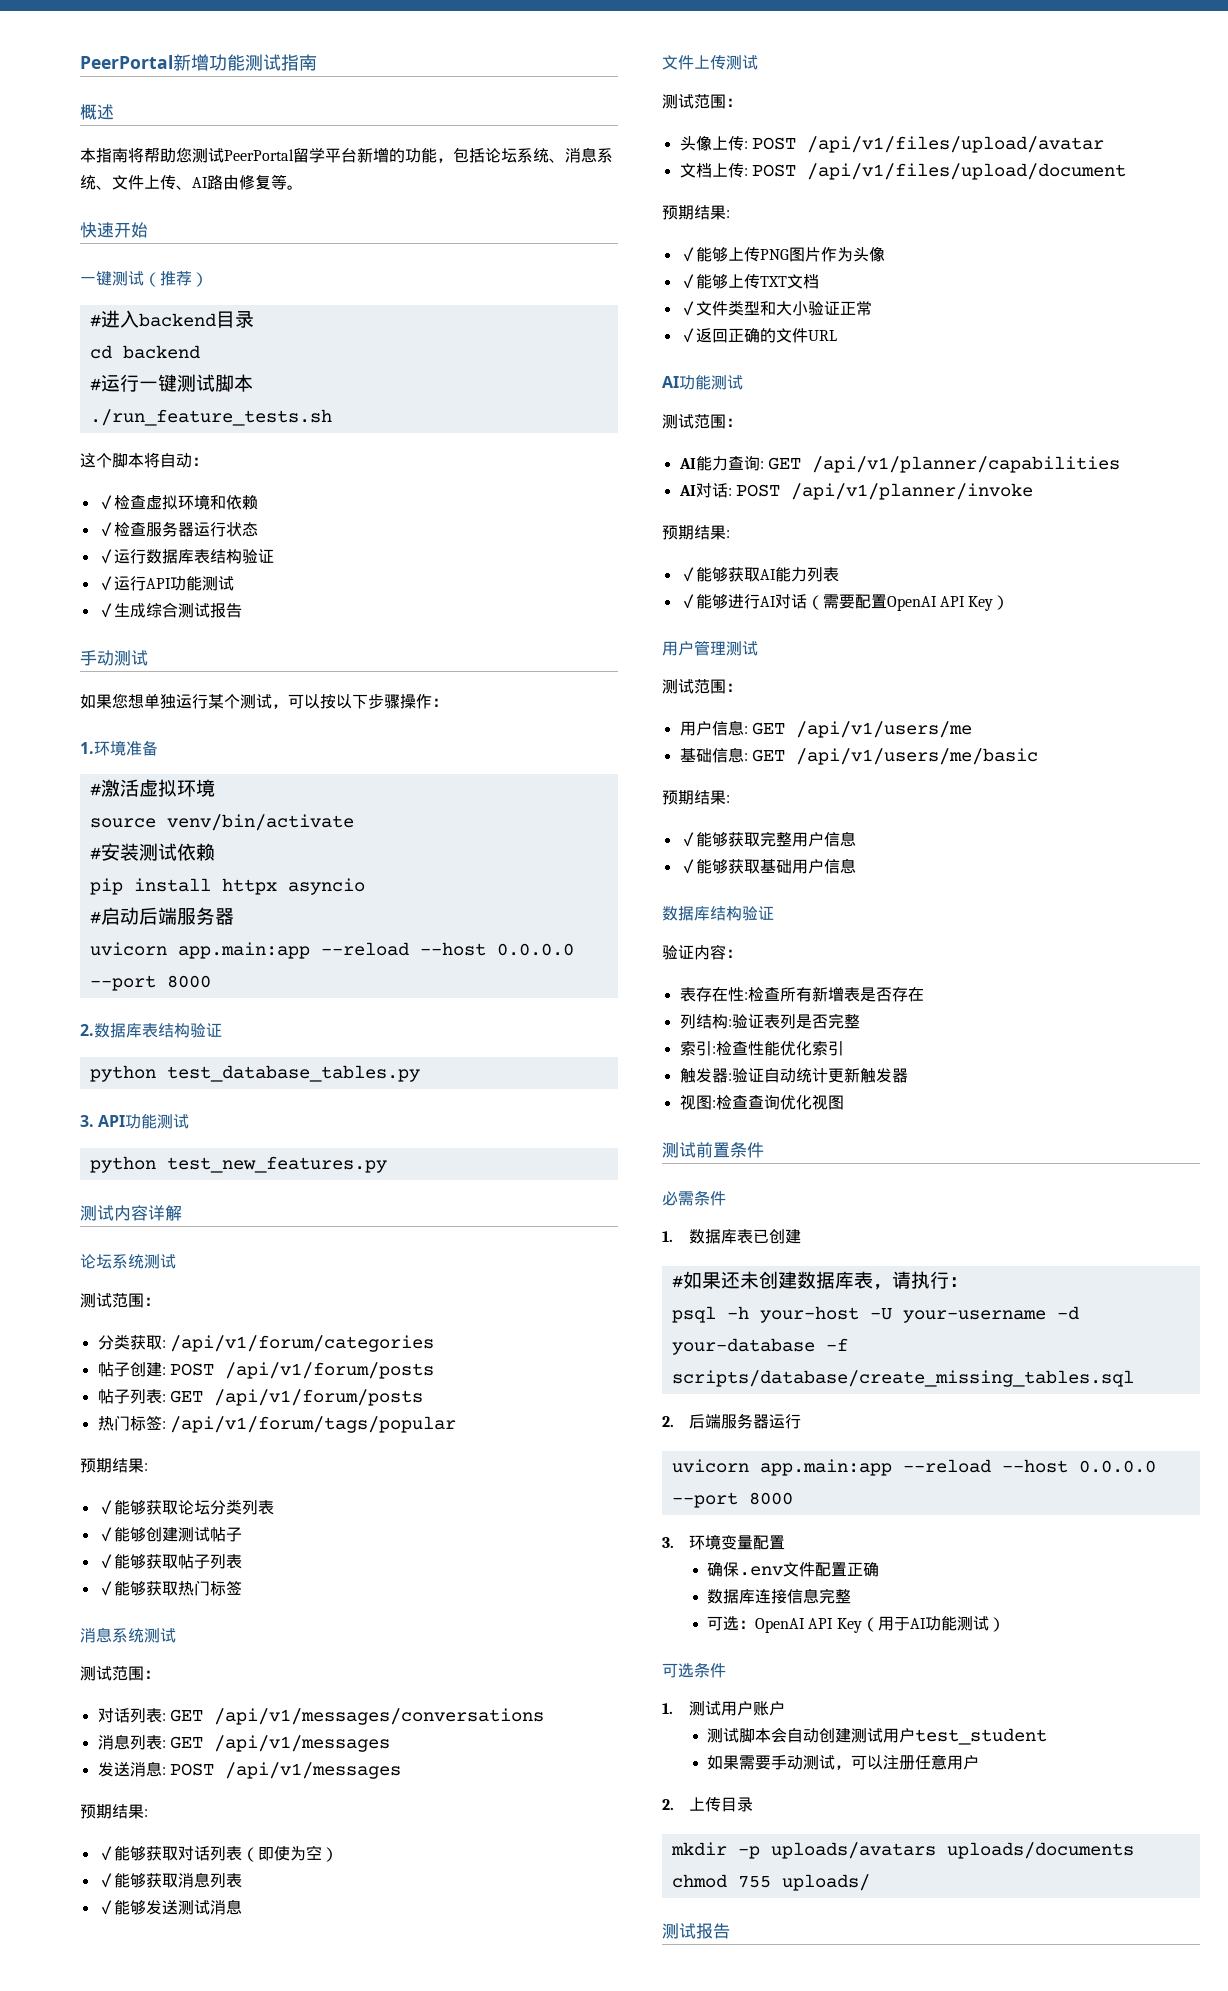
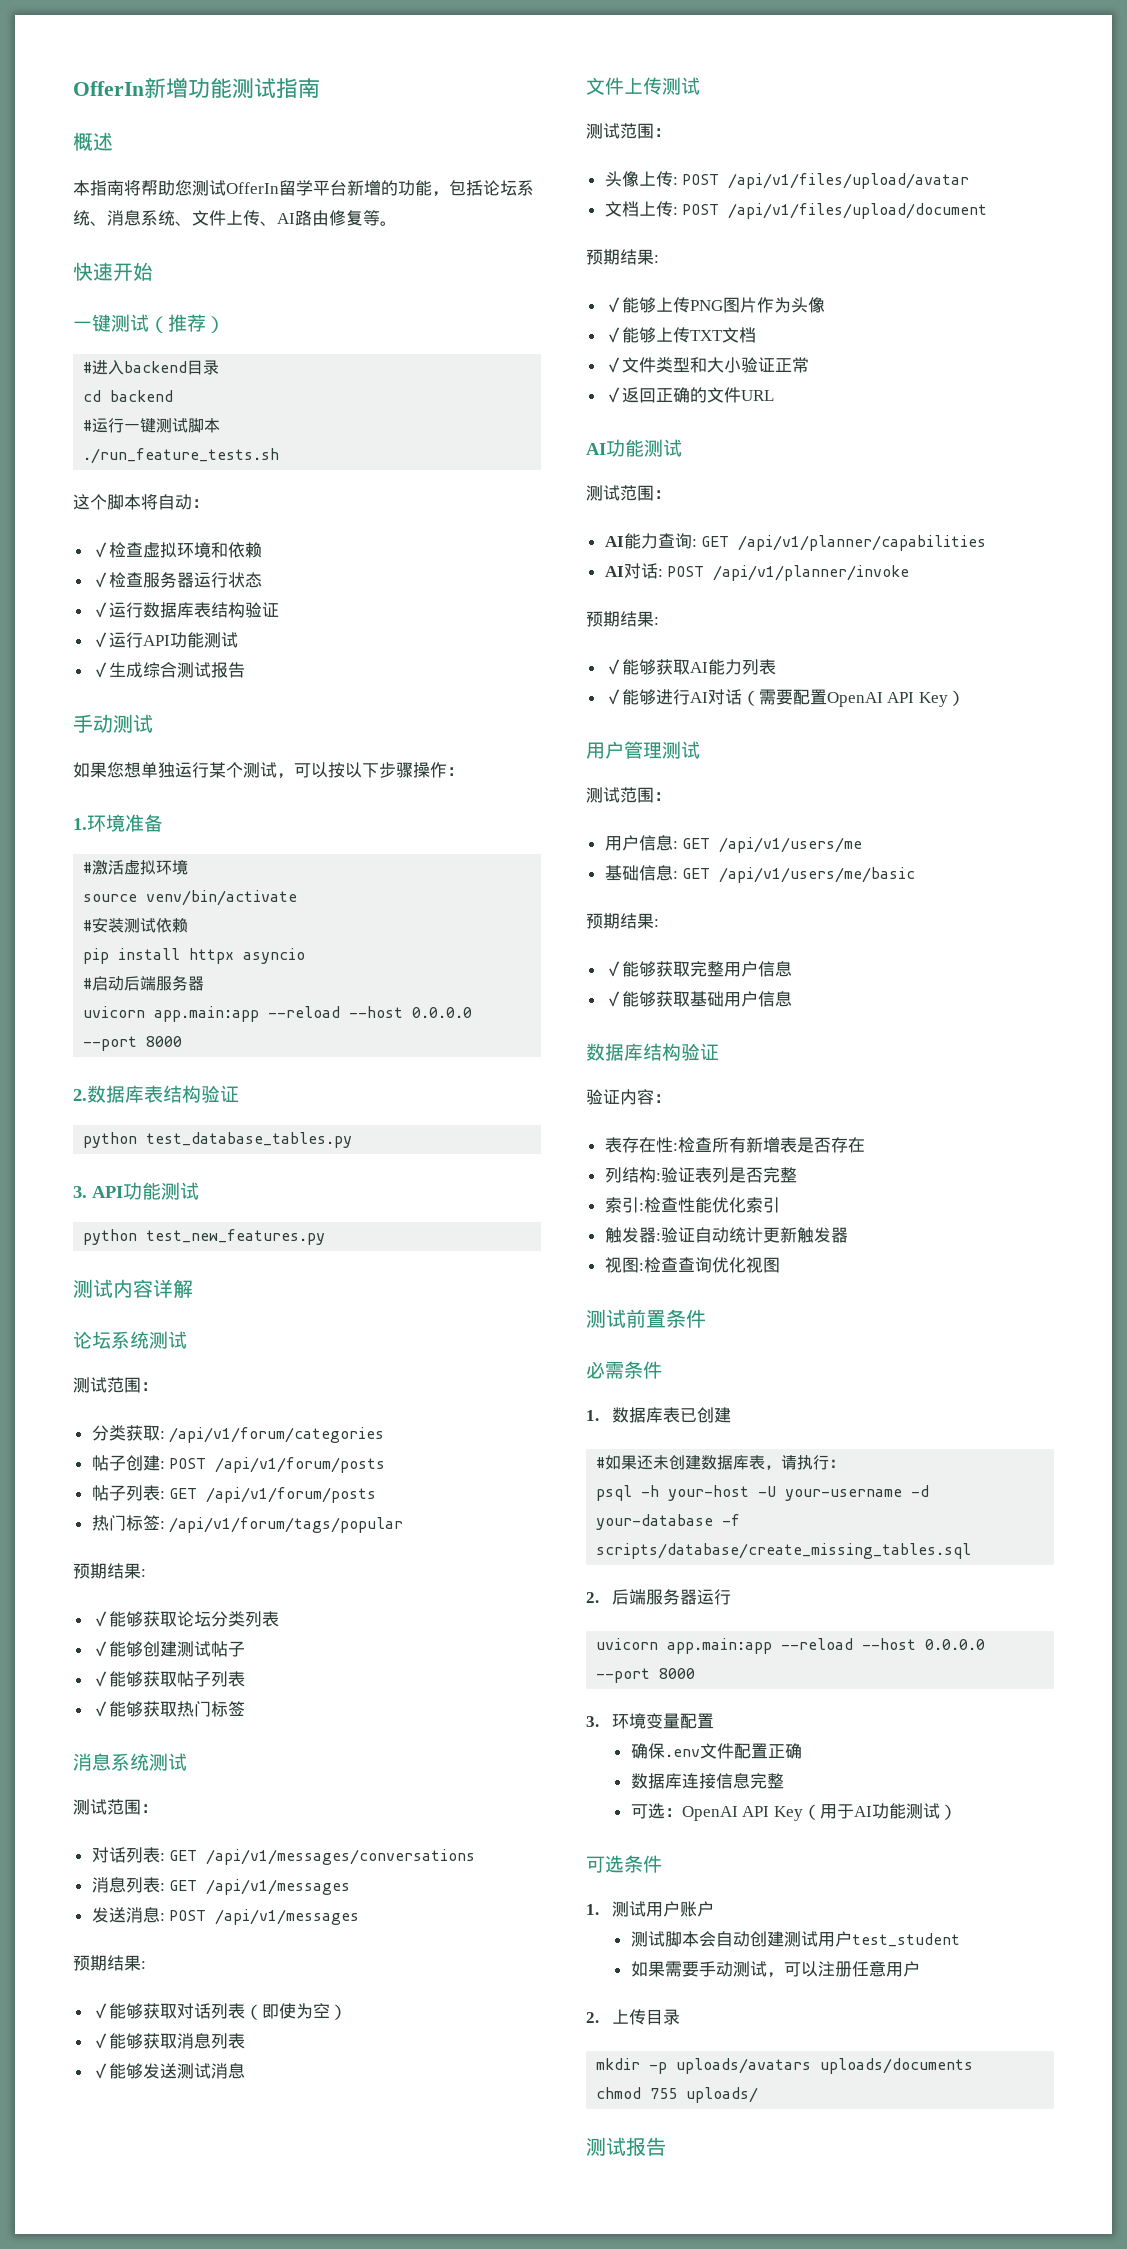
- PeerPortal新增功能测试指南
+ OfferIn新增功能测试指南
- 本指南将帮助您测试PeerPortal留学平台新增的功能，包括论坛系统、消息系统、文件上传、AI路由修复等。
+ 本指南将帮助您测试OfferIn留学平台新增的功能，包括论坛系统、消息系统、文件上传、AI路由修复等。

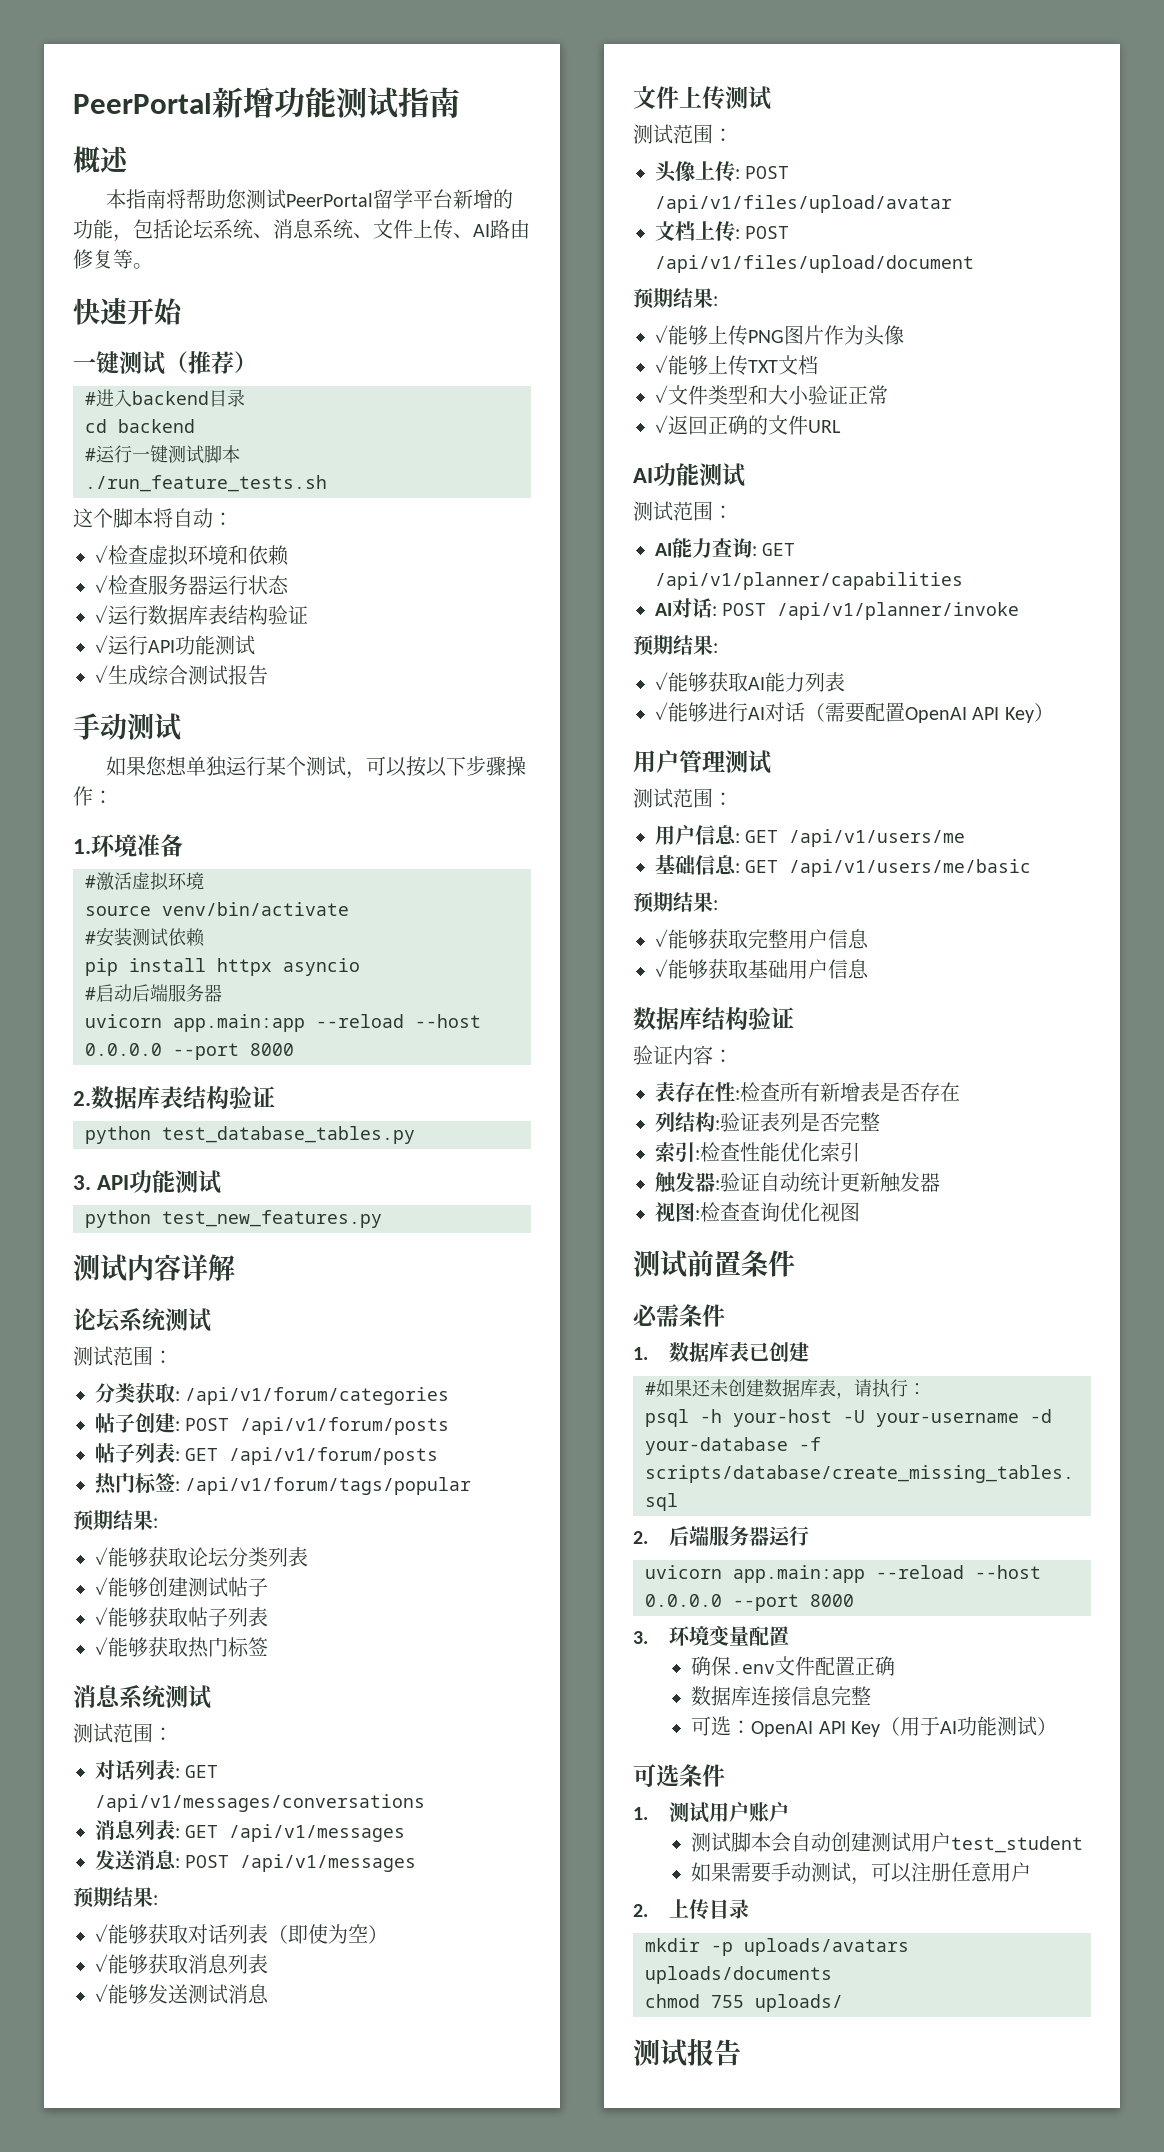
- OfferIn新增功能测试指南
+ PeerPortal新增功能测试指南
- 本指南将帮助您测试OfferIn留学平台新增的功能，包括论坛系统、消息系统、文件上传、AI路由修复等。
+ 本指南将帮助您测试PeerPortal留学平台新增的功能，包括论坛系统、消息系统、文件上传、AI路由修复等。

